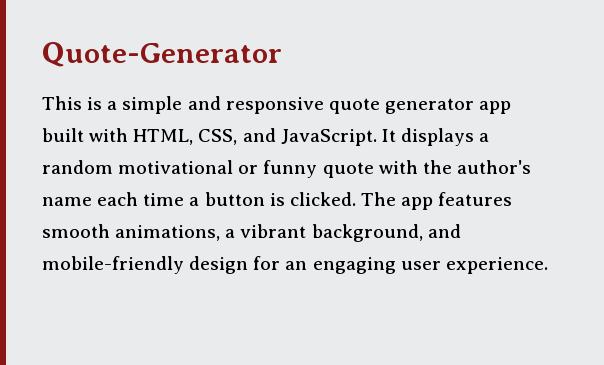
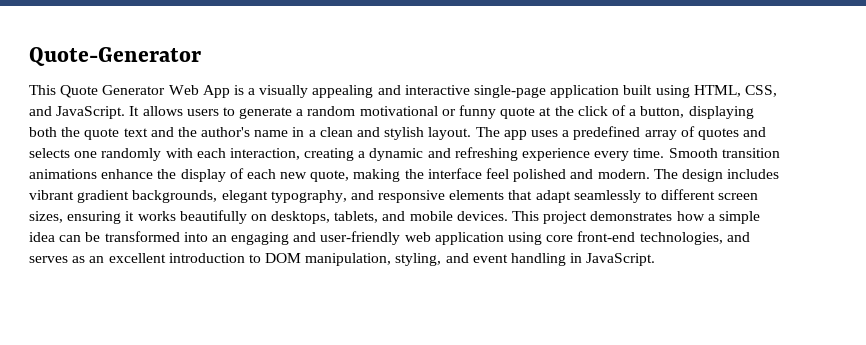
- This is a simple and responsive quote generator app built with HTML, CSS, and JavaScript.
+ This Quote Generator Web App is a visually appealing and interactive single-page application built using HTML, CSS, and JavaScript.
- It displays a random motivational or funny quote with the author's name each time a button is clicked. The app features smooth animations, a vibrant background, and mobile-friendly design for an engaging user experience.
+ It allows users to generate a random motivational or funny quote at the click of a button, displaying both the quote text and the author's name in a clean and stylish layout. The app uses a predefined array of quotes and selects one randomly with each interaction, creating a dynamic and refreshing experience every time. Smooth transition animations enhance the display of each new quote, making the interface feel polished and modern. The design includes vibrant gradient backgrounds, elegant typography, and responsive elements that adapt seamlessly to different screen sizes, ensuring it works beautifully on desktops, tablets, and mobile devices. This project demonstrates how a simple idea can be transformed into an engaging and user-friendly web application using core front-end technologies, and serves as an excellent introduction to DOM manipulation, styling, and event handling in JavaScript.

